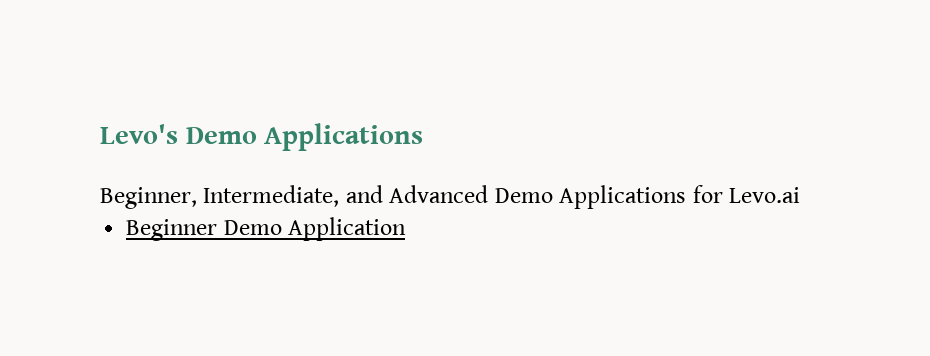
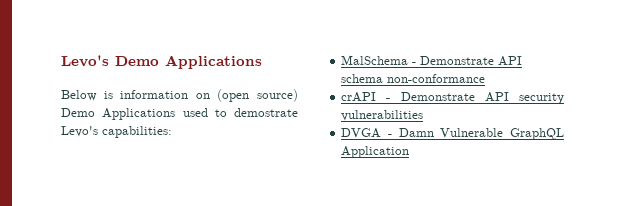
- Beginner, Intermediate, and Advanced Demo Applications for Levo.ai
- Beginner Demo Application
+ Below is information on (open source) Demo Applications used to demostrate Levo's capabilities:
+ MalSchema - Demonstrate API schema non-conformance
+ crAPI - Demonstrate API security vulnerabilities
+ DVGA - Damn Vulnerable GraphQL Application

